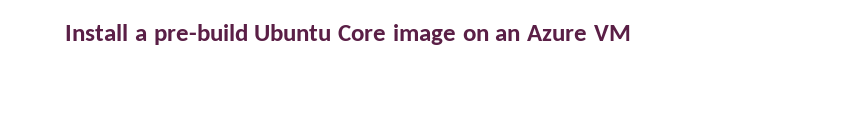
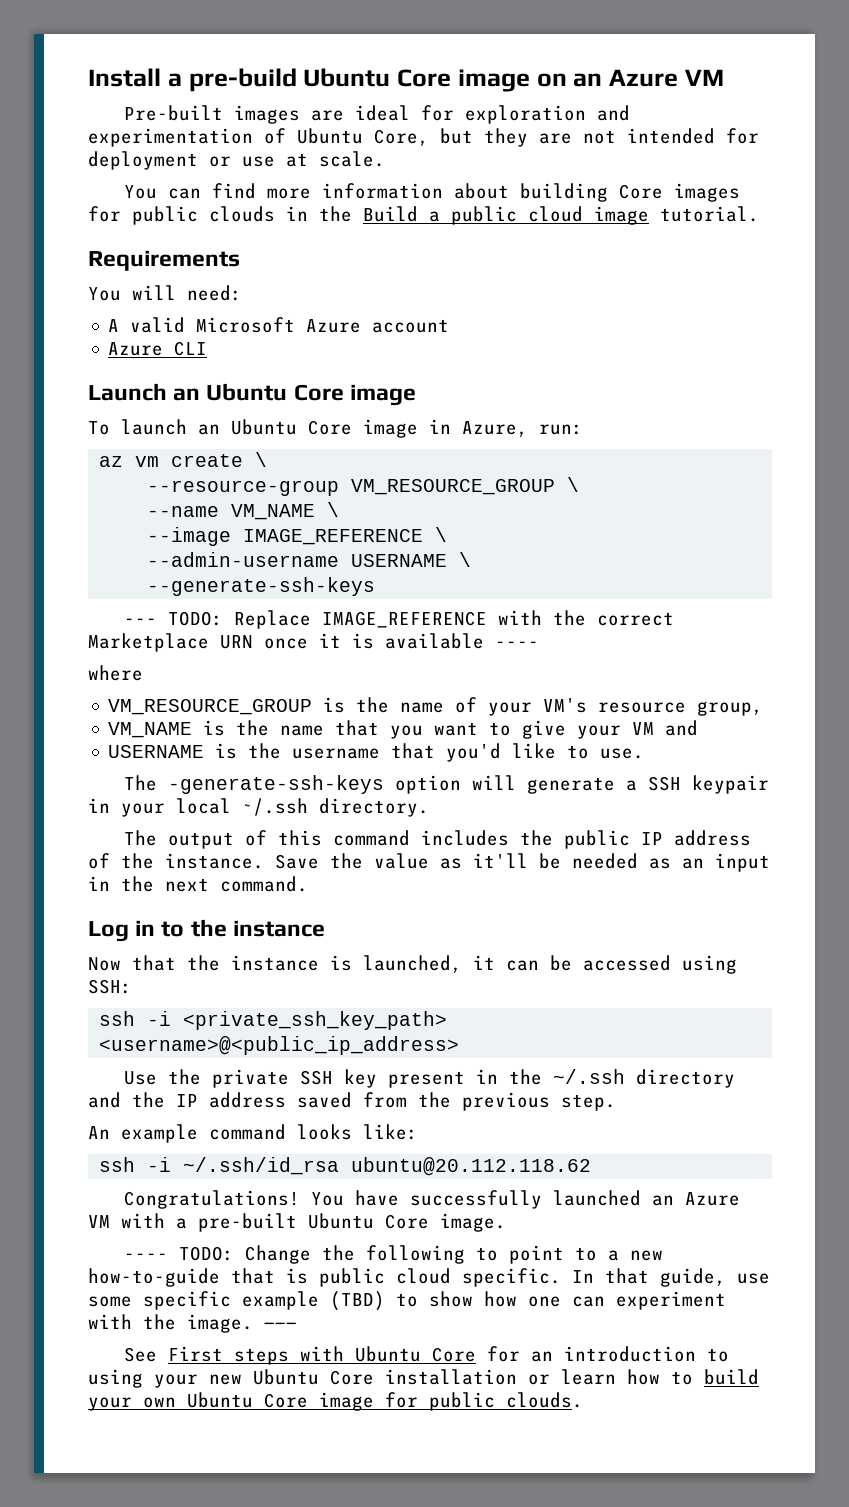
+ Pre-built images are ideal for exploration and experimentation of Ubuntu Core, but they are not intended for deployment or use at scale.
+ You can find more information about building Core images for public clouds in the Build a public cloud image tutorial.
+ Requirements
+ You will need:
+ A valid Microsoft Azure account
+ Azure CLI
+ Launch an Ubuntu Core image
+ To launch an Ubuntu Core image in Azure, run:
+ az vm create \
+ --resource-group VM_RESOURCE_GROUP \
+ --name VM_NAME \
+ --image IMAGE_REFERENCE \
+ --admin-username USERNAME \
+ --generate-ssh-keys
+ --- TODO: Replace IMAGE_REFERENCE with the correct Marketplace URN once it is available ----
+ where
+ VM_RESOURCE_GROUP is the name of your VM's resource group,
+ VM_NAME is the name that you want to give your VM and
+ USERNAME is the username that you'd like to use.
+ The -generate-ssh-keys option will generate a SSH keypair in your local ~/.ssh directory.
+ The output of this command includes the public IP address of the instance. Save the value as it'll be needed as an input in the next command.
+ Log in to the instance
+ Now that the instance is launched, it can be accessed using SSH:
+ ssh -i <private_ssh_key_path> <username>@<public_ip_address>
+ Use the private SSH key present in the ~/.ssh directory and the IP address saved from the previous step.
+ An example command looks like:
+ ssh -i ~/.ssh/id_rsa ubuntu@20.112.118.62
+ Congratulations! You have successfully launched an Azure VM with a pre-built Ubuntu Core image.
+ ---- TODO: Change the following to point to a new how-to-guide that is public cloud specific. In that guide, use some specific example (TBD) to show how one can experiment with the image. ———
+ See First steps with Ubuntu Core for an introduction to using your new Ubuntu Core installation or learn how to build your own Ubuntu Core image for public clouds.

